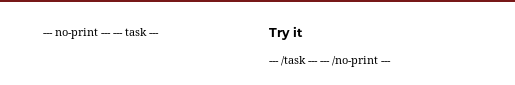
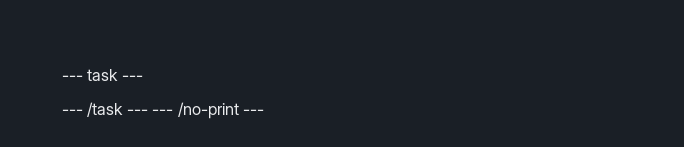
- --- no-print --- --- task ---
+ --- task ---
- Try it

